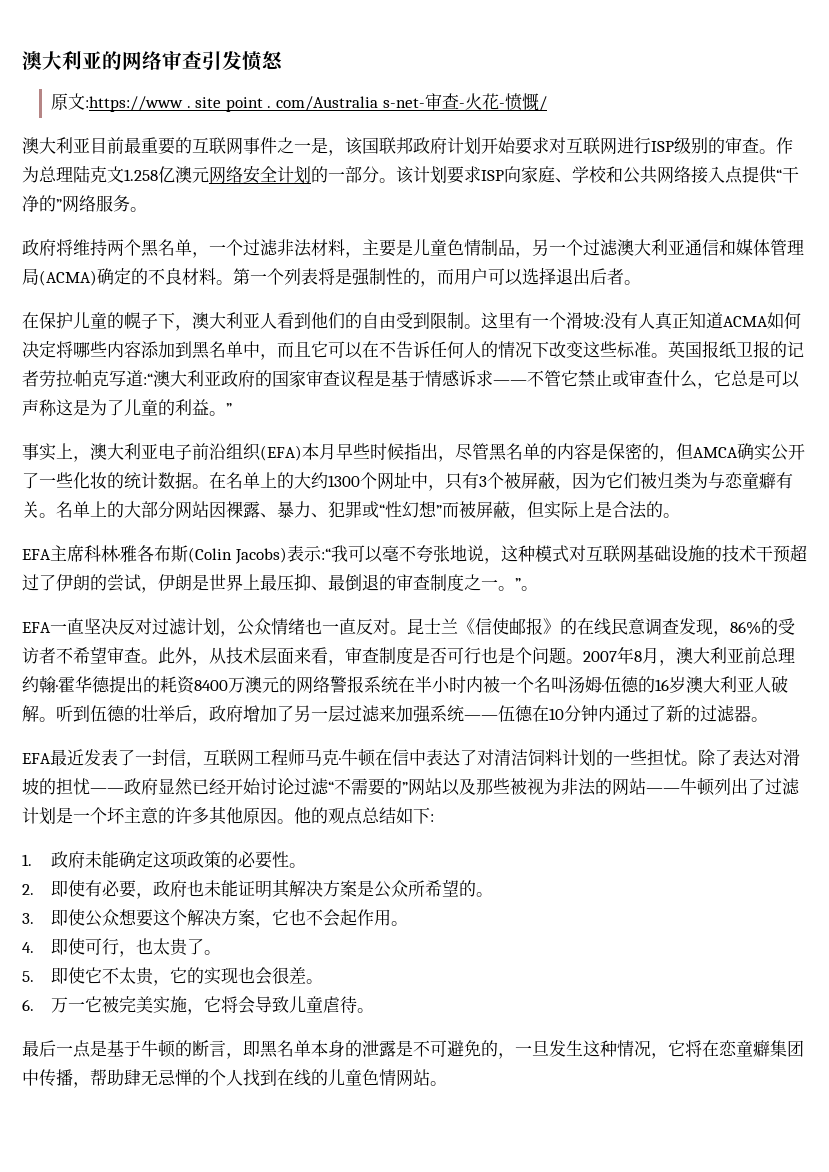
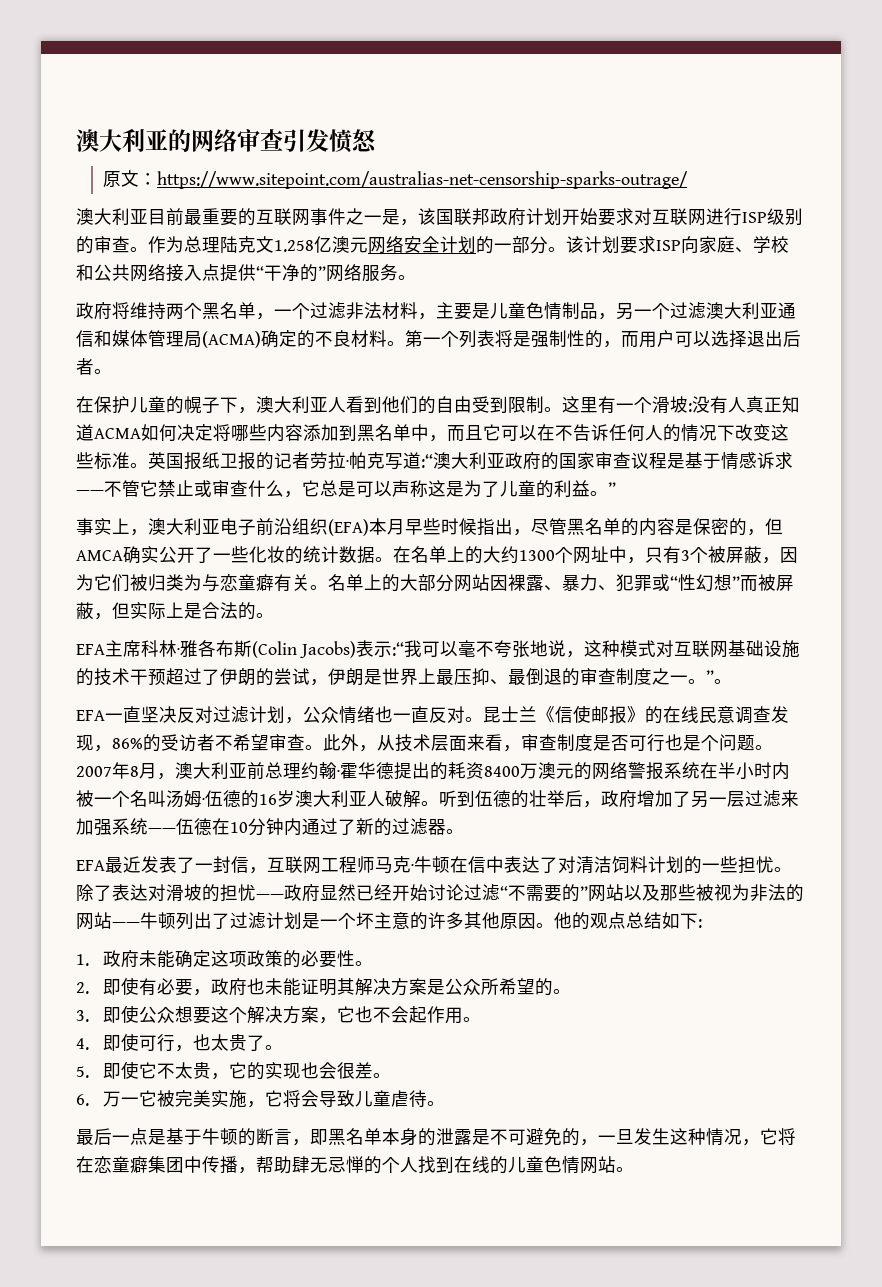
- 原文:https://www . site point . com/Australia s-net-审查-火花-愤慨/
+ 原文：https://www.sitepoint.com/australias-net-censorship-sparks-outrage/

